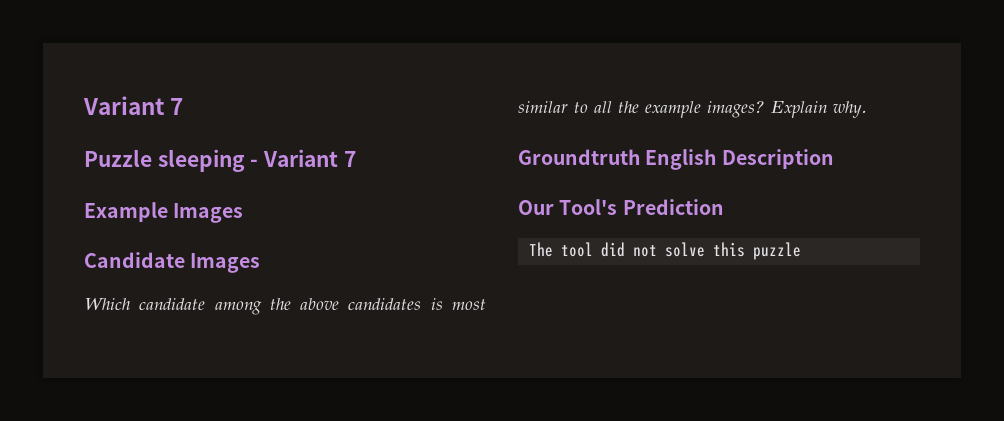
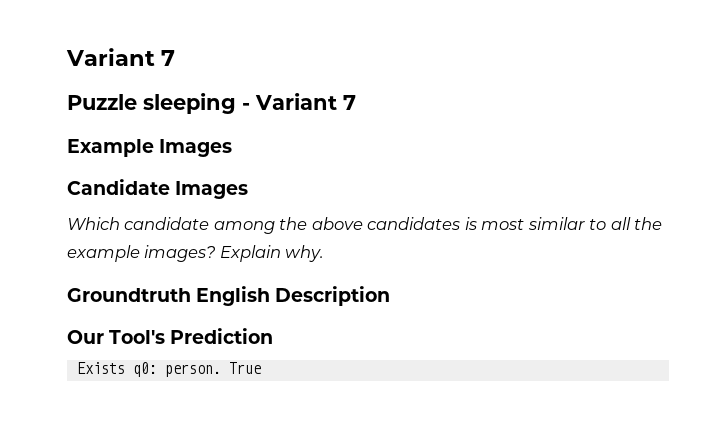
- The tool did not solve this puzzle
+ Exists q0: person. True

